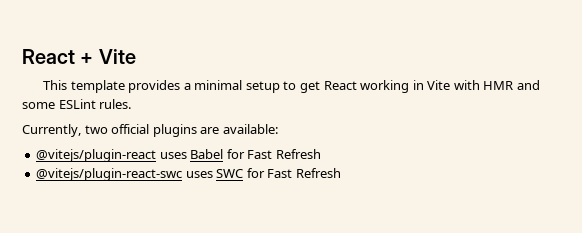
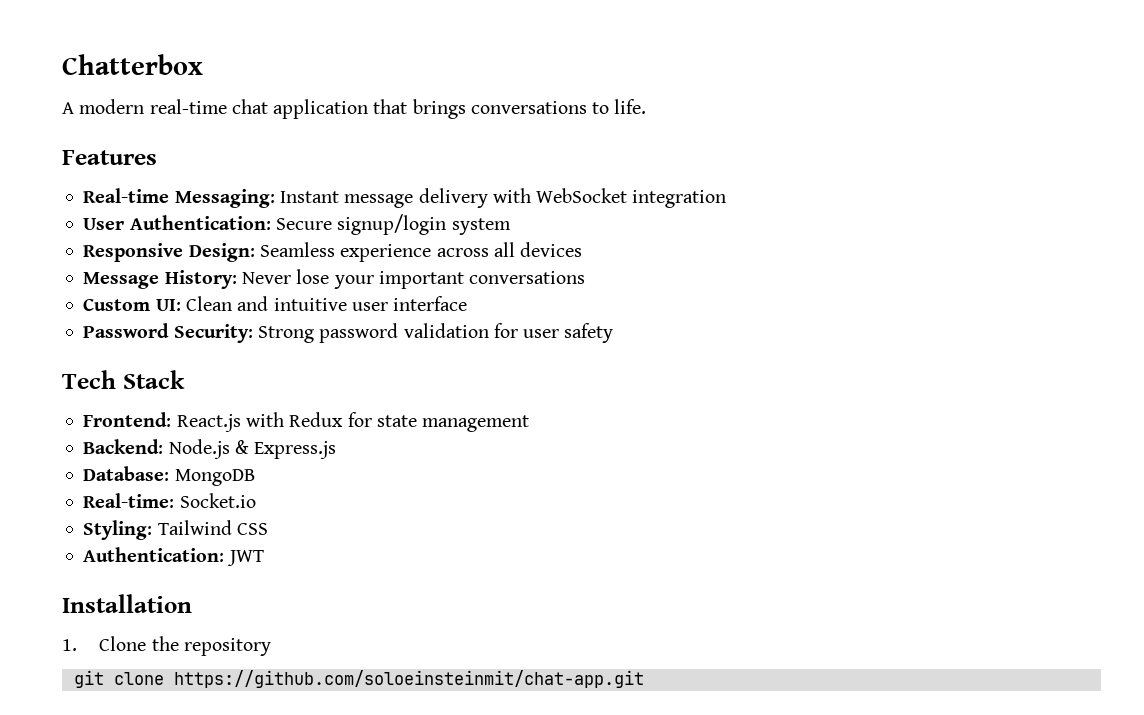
- React + Vite
- This template provides a minimal setup to get React working in Vite with HMR and some ESLint rules.
- Currently, two official plugins are available:
- @vitejs/plugin-react uses Babel for Fast Refresh
- @vitejs/plugin-react-swc uses SWC for Fast Refresh
+ Chatterbox
+ A modern real-time chat application that brings conversations to life.
+ Features
+ Real-time Messaging: Instant message delivery with WebSocket integration
+ User Authentication: Secure signup/login system
+ Responsive Design: Seamless experience across all devices
+ Message History: Never lose your important conversations
+ Custom UI: Clean and intuitive user interface
+ Password Security: Strong password validation for user safety
+ Tech Stack
+ Frontend: React.js with Redux for state management
+ Backend: Node.js & Express.js
+ Database: MongoDB
+ Real-time: Socket.io
+ Styling: Tailwind CSS
+ Authentication: JWT
+ Installation
+ 1. Clone the repository
+ git clone https://github.com/soloeinsteinmit/chat-app.git

